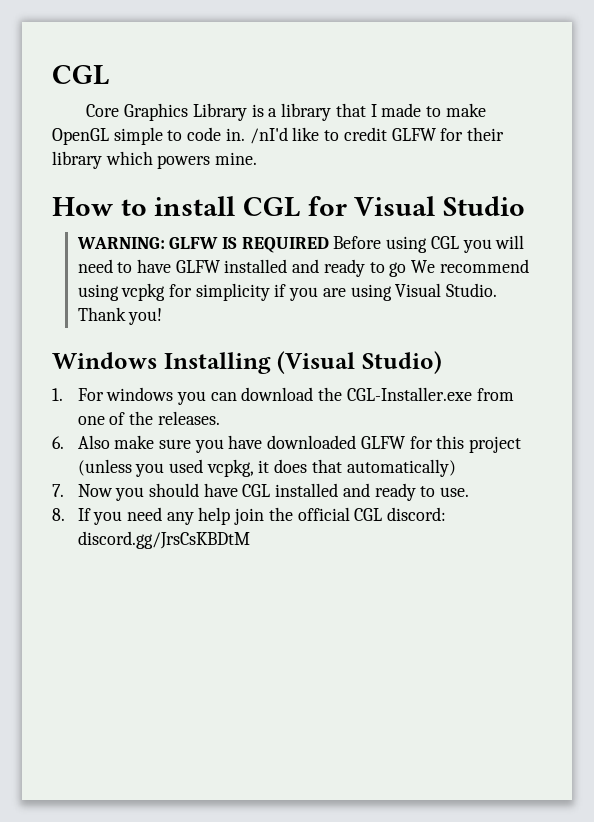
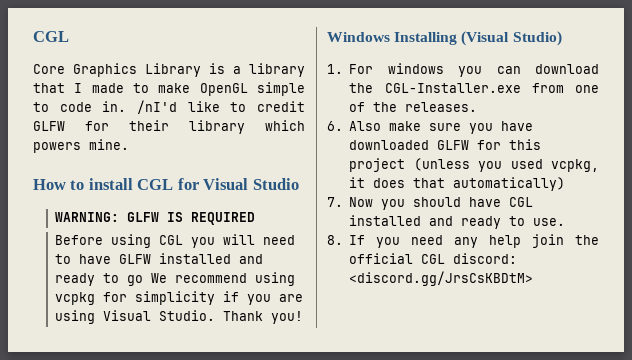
- WARNING: GLFW IS REQUIRED Before using CGL you will need to have GLFW installed and ready to go We recommend using vcpkg for simplicity if you are using Visual Studio.
+ WARNING: GLFW IS REQUIRED
+ Before using CGL you will need to have GLFW installed and ready to go We recommend using vcpkg for simplicity if you are using Visual Studio.
- 8. If you need any help join the official CGL discord: discord.gg/JrsCsKBDtM
+ 8. If you need any help join the official CGL discord: <discord.gg/JrsCsKBDtM>

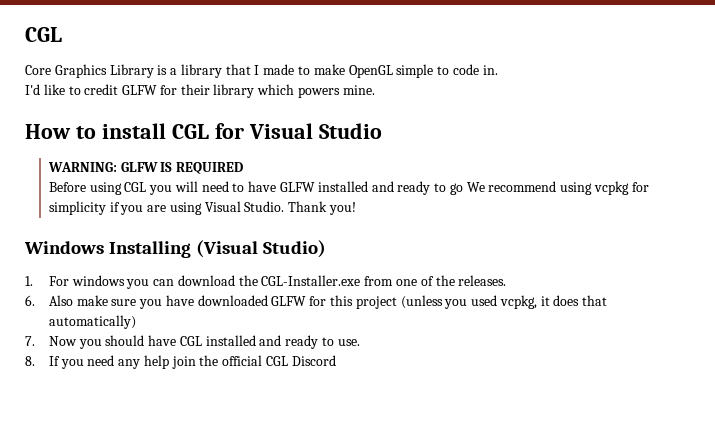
- Core Graphics Library is a library that I made to make OpenGL simple to code in. /nI'd like to credit GLFW for their library which powers mine.
+ Core Graphics Library is a library that I made to make OpenGL simple to code in.
+ I'd like to credit GLFW for their library which powers mine.
- 8. If you need any help join the official CGL discord: <discord.gg/JrsCsKBDtM>
+ 8. If you need any help join the official CGL Discord

